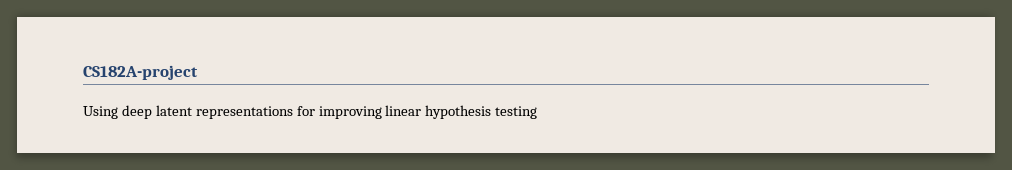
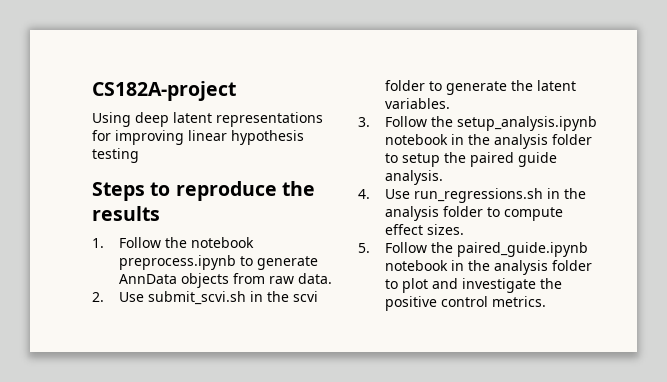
+ Steps to reproduce the results
+ 1. Follow the notebook preprocess.ipynb to generate AnnData objects from raw data.
+ 2. Use submit_scvi.sh in the scvi folder to generate the latent variables.
+ 3. Follow the setup_analysis.ipynb notebook in the analysis folder to setup the paired guide analysis.
+ 4. Use run_regressions.sh in the analysis folder to compute effect sizes.
+ 5. Follow the paired_guide.ipynb notebook in the analysis folder to plot and investigate the positive control metrics.

